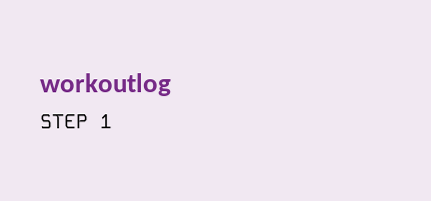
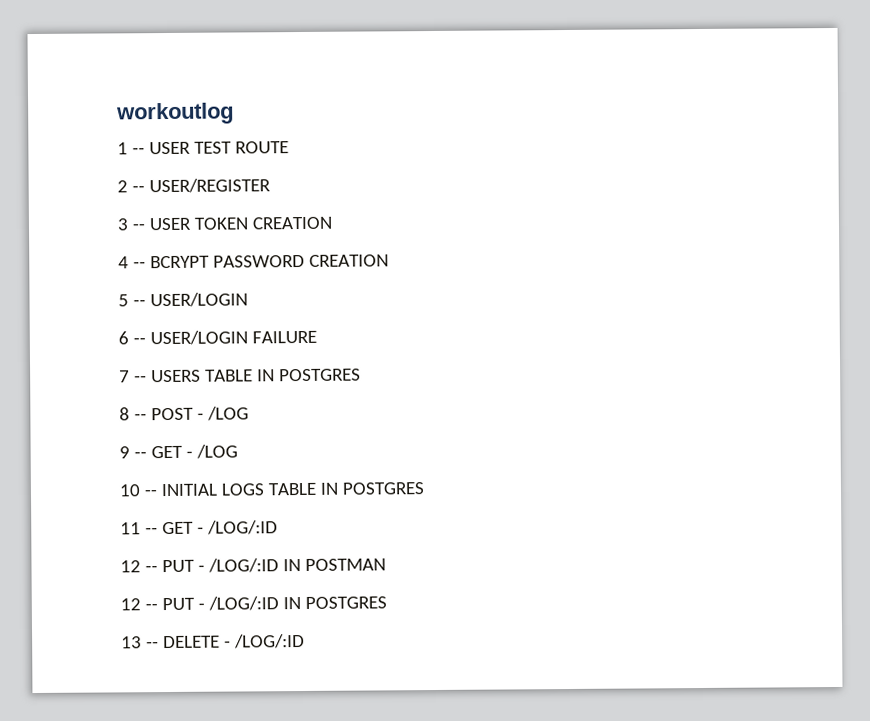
- STEP 1
+ 1 -- USER TEST ROUTE
+ 2 -- USER/REGISTER
+ 3 -- USER TOKEN CREATION
+ 4 -- BCRYPT PASSWORD CREATION
+ 5 -- USER/LOGIN
+ 6 -- USER/LOGIN FAILURE
+ 7 -- USERS TABLE IN POSTGRES
+ 8 -- POST - /LOG
+ 9 -- GET - /LOG
+ 10 -- INITIAL LOGS TABLE IN POSTGRES
+ 11 -- GET - /LOG/:ID
+ 12 -- PUT - /LOG/:ID IN POSTMAN
+ 12 -- PUT - /LOG/:ID IN POSTGRES
+ 13 -- DELETE - /LOG/:ID

